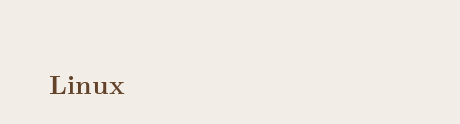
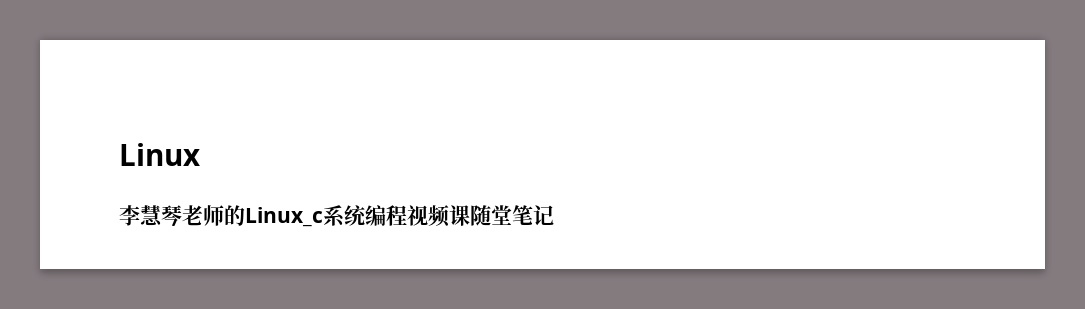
+ 李慧琴老师的Linux_c系统编程视频课随堂笔记

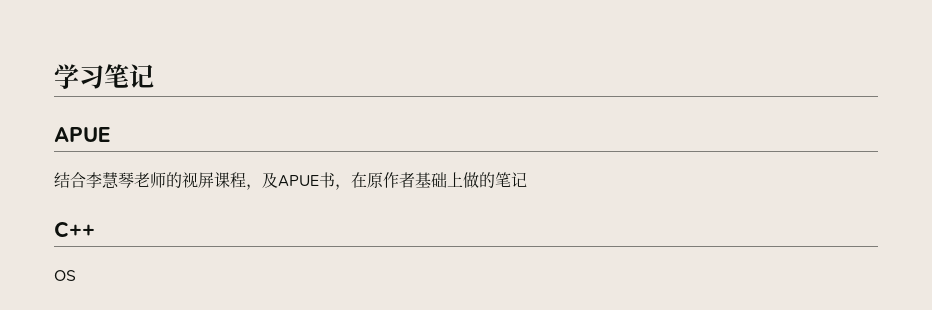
- Linux
- 李慧琴老师的Linux_c系统编程视频课随堂笔记
+ 学习笔记
+ APUE
+ 结合李慧琴老师的视屏课程，及APUE书，在原作者基础上做的笔记
+ C++
+ OS

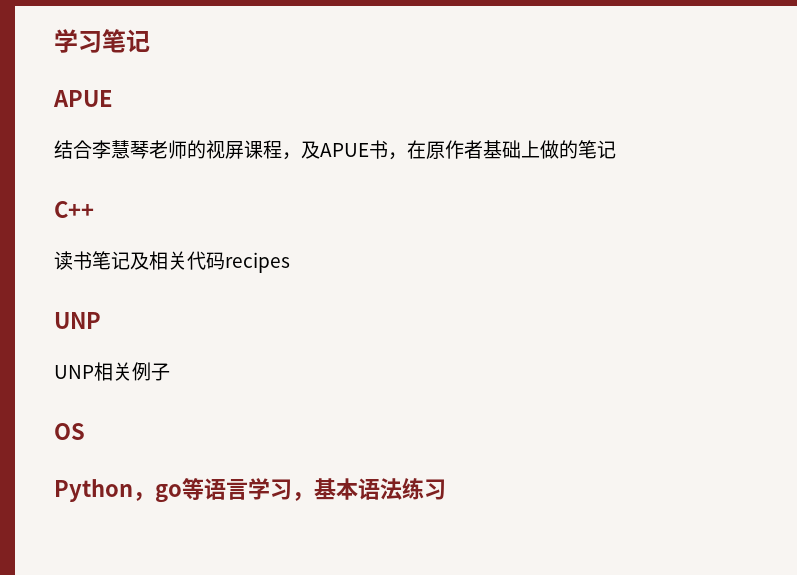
+ 读书笔记及相关代码recipes
+ UNP
+ UNP相关例子
  OS
+ Python，go等语言学习，基本语法练习

